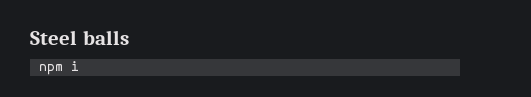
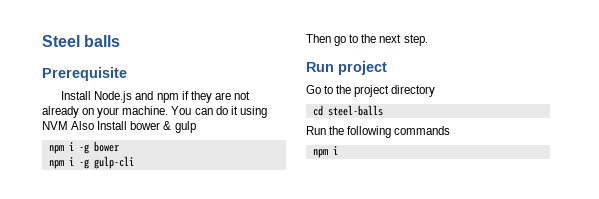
+ Prerequisite
+ Install Node.js and npm if they are not already on your machine. You can do it using NVM Also Install bower & gulp
+ npm i -g bower
+ npm i -g gulp-cli
+ Then go to the next step.
+ Run project
+ Go to the project directory
+ cd steel-balls
+ Run the following commands

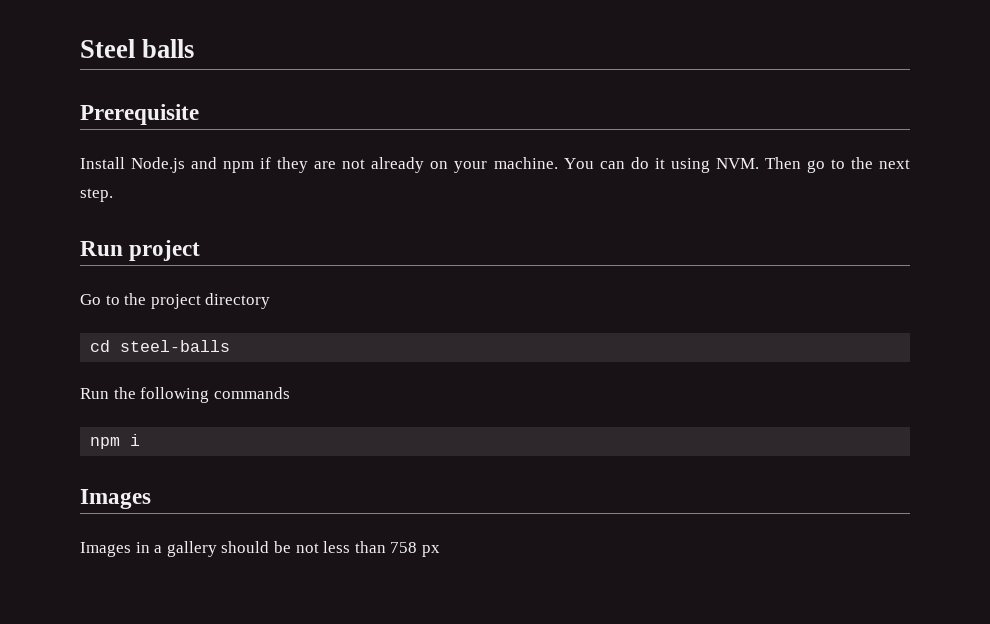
- You can do it using NVM Also Install bower & gulp
- npm i -g bower
- npm i -g gulp-cli
- Then go to the next step.
+ You can do it using NVM. Then go to the next step.
  Run the following commands
  npm i
+ Images
+ Images in a gallery should be not less than 758 px

